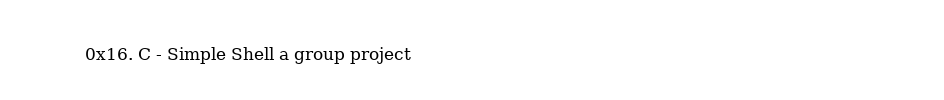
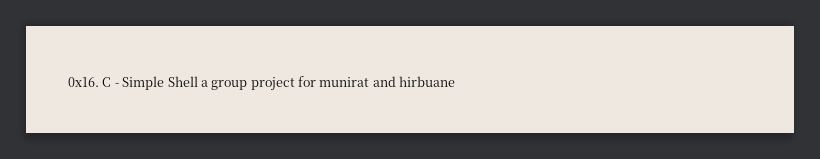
- C - Simple Shell a group project
+ C - Simple Shell a group project for munirat and hirbuane

